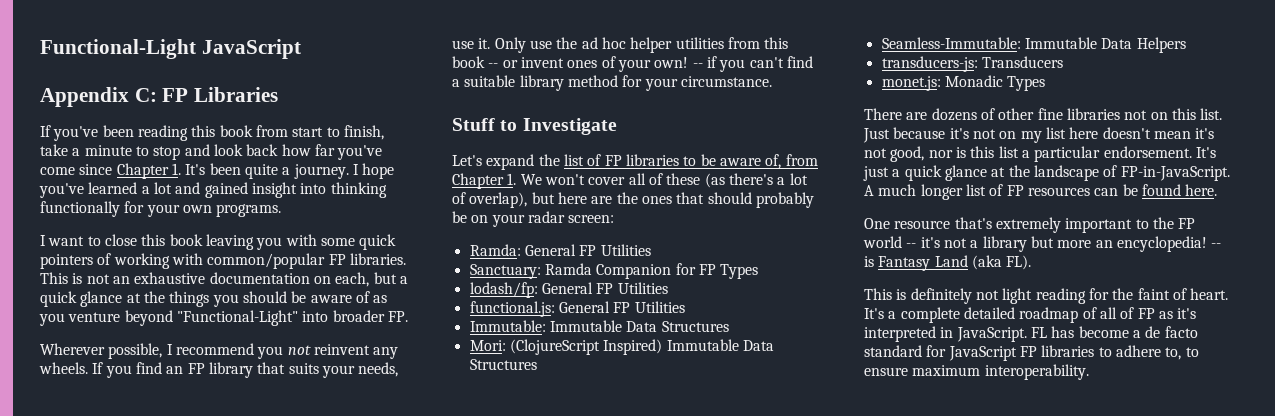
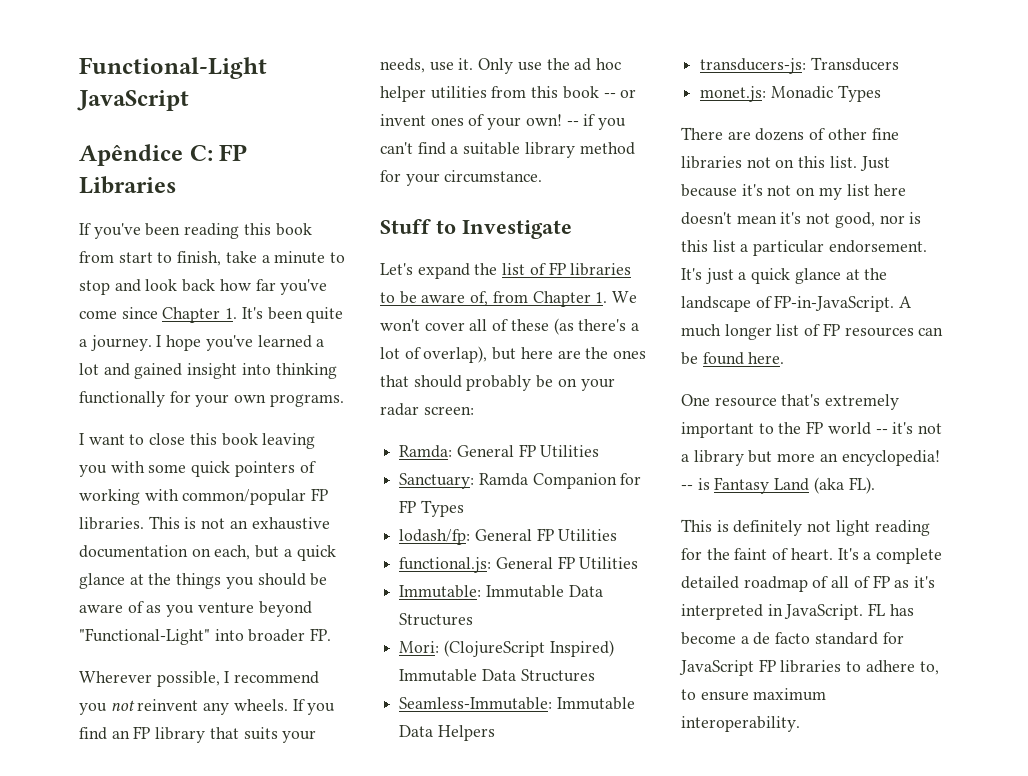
- Appendix C: FP Libraries
+ Apêndice C: FP Libraries

